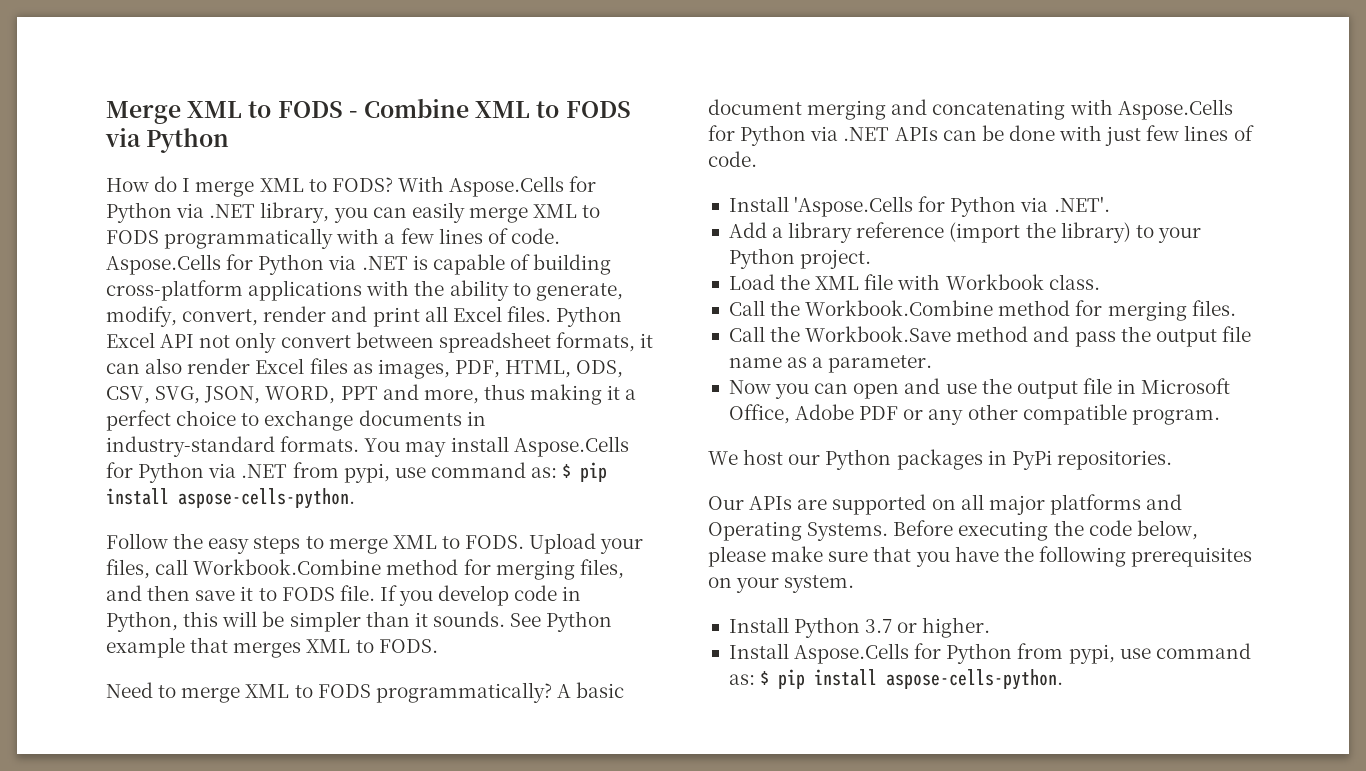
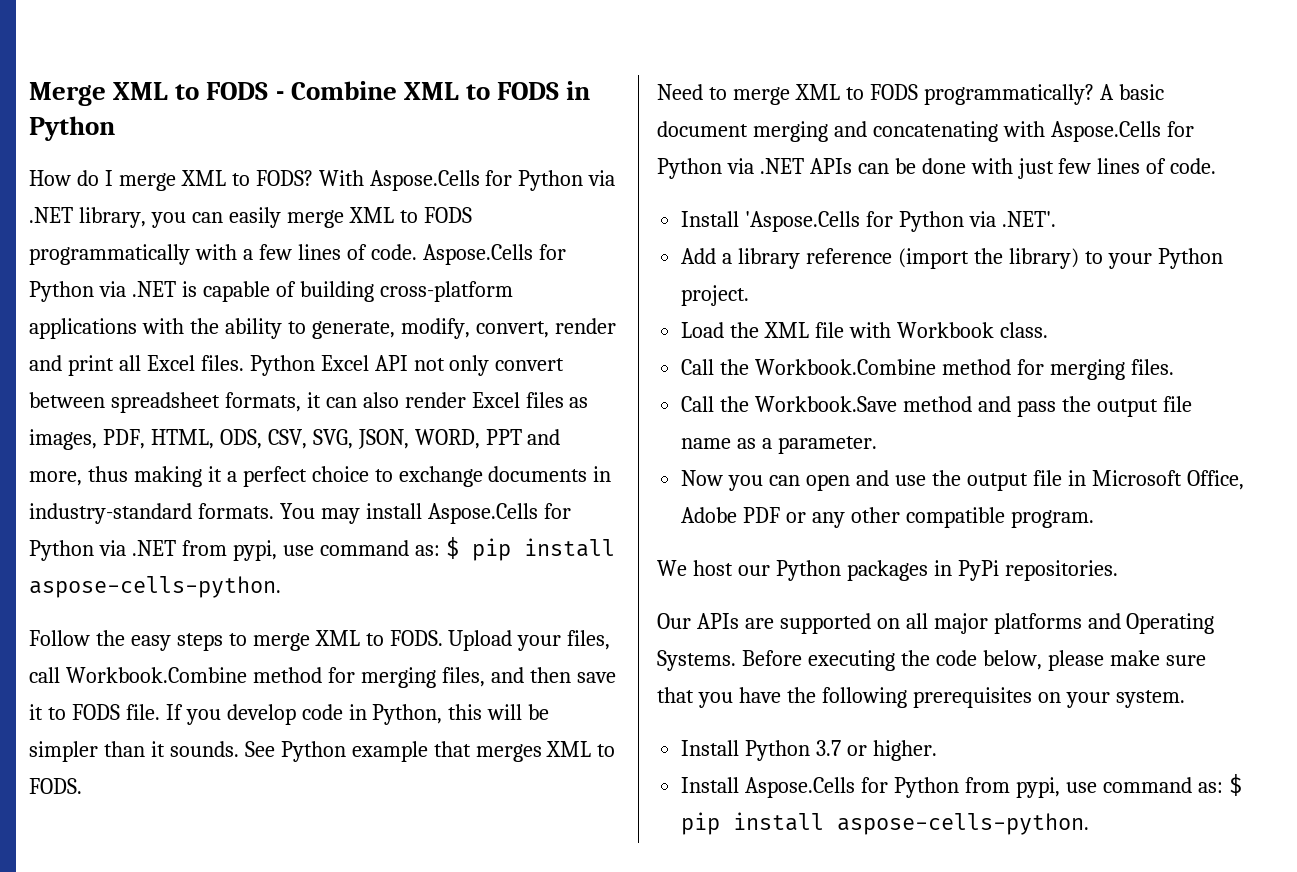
- Merge XML to FODS - Combine XML to FODS via Python
+ Merge XML to FODS - Combine XML to FODS in Python

